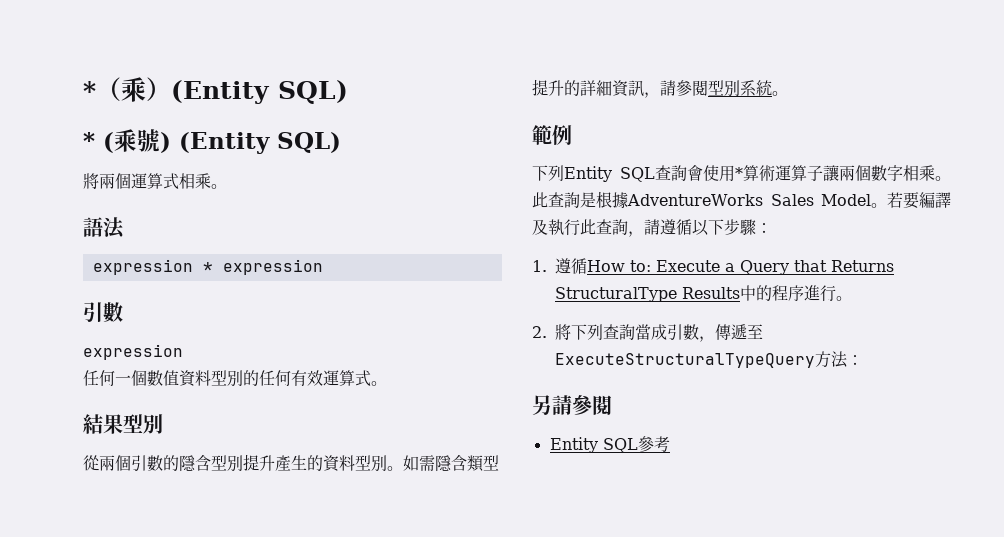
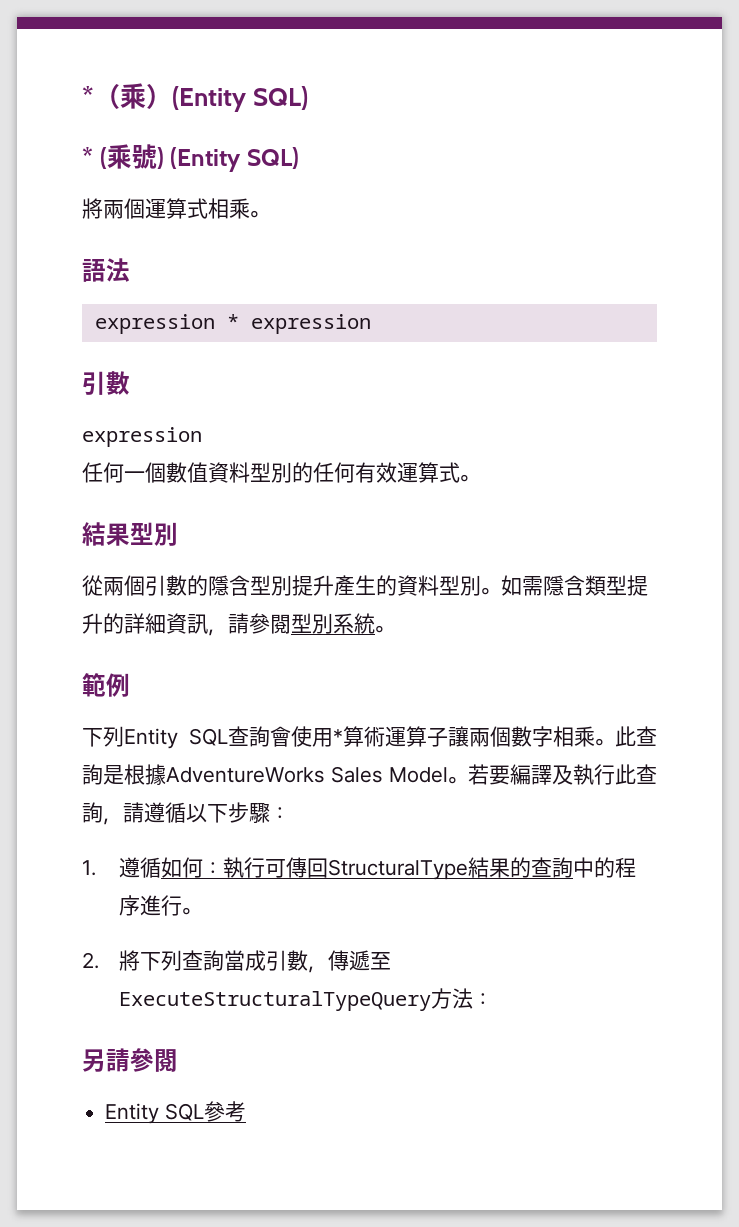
- 1.遵循How to: Execute a Query that Returns StructuralType Results中的程序進行。
+ 1.遵循如何：執行可傳回StructuralType結果的查詢中的程序進行。

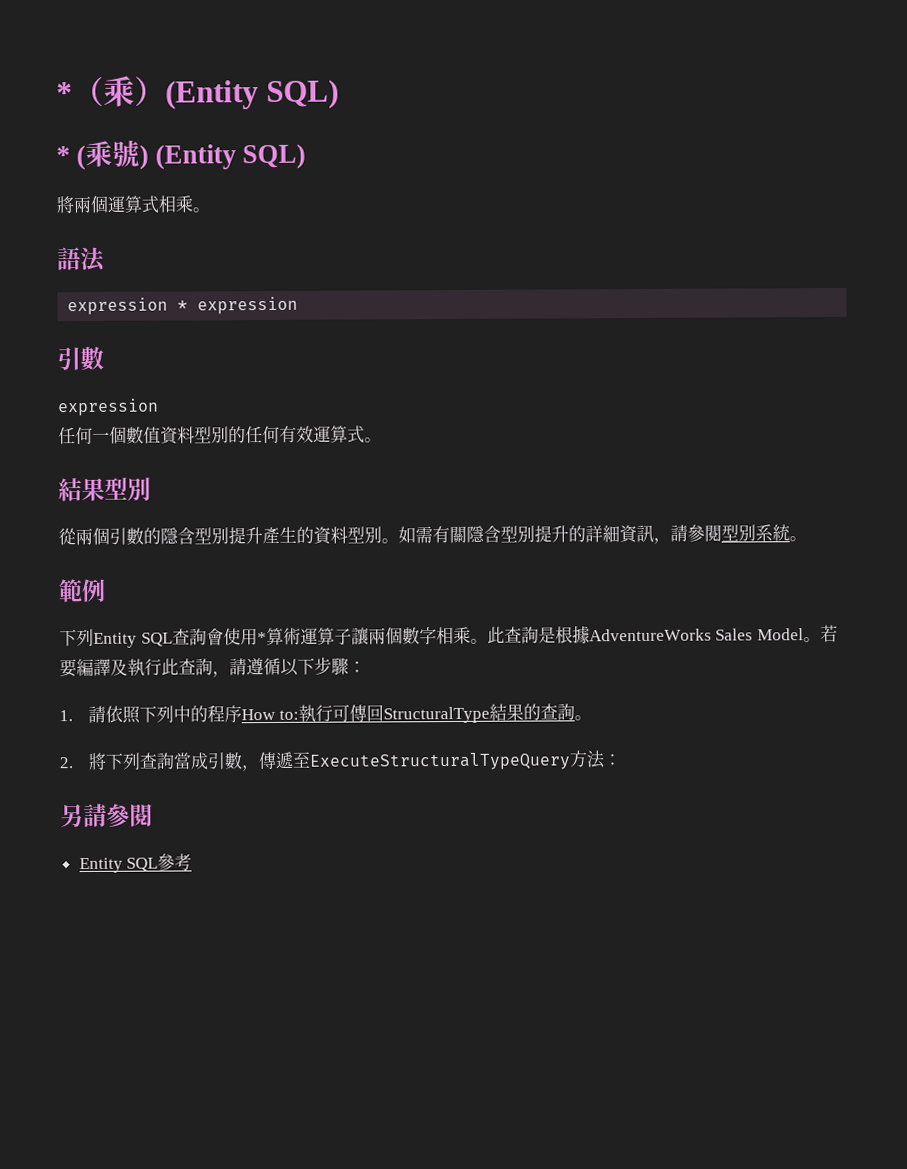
- 如需隱含類型提升的詳細資訊，請參閱型別系統。
+ 如需有關隱含型別提升的詳細資訊，請參閱型別系統。
- 1.遵循如何：執行可傳回StructuralType結果的查詢中的程序進行。
+ 1.請依照下列中的程序How to:執行可傳回StructuralType結果的查詢。

